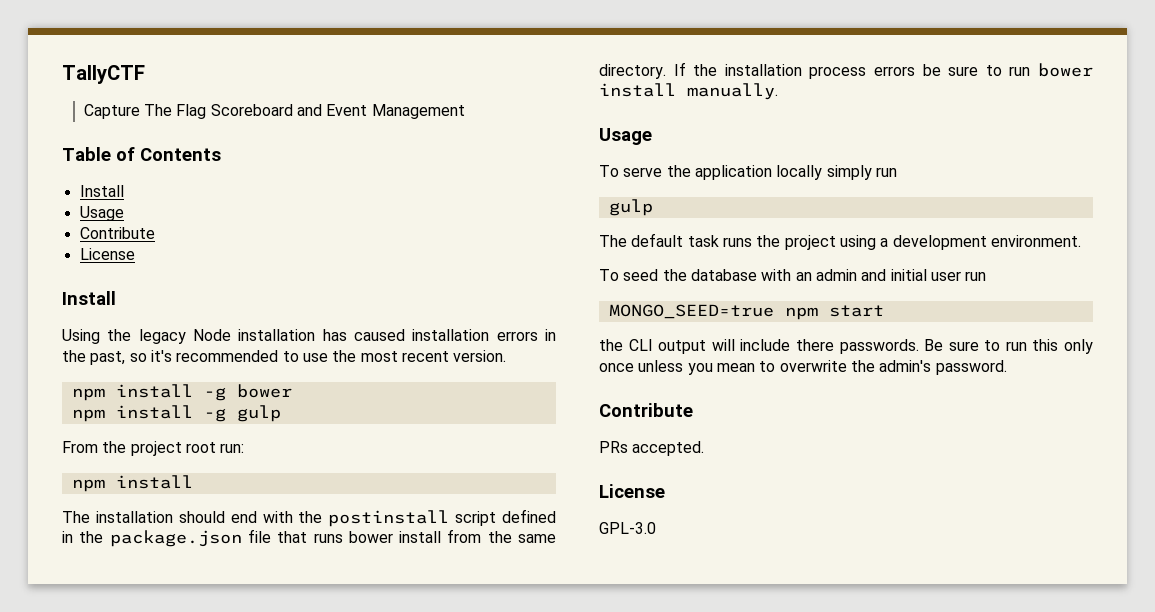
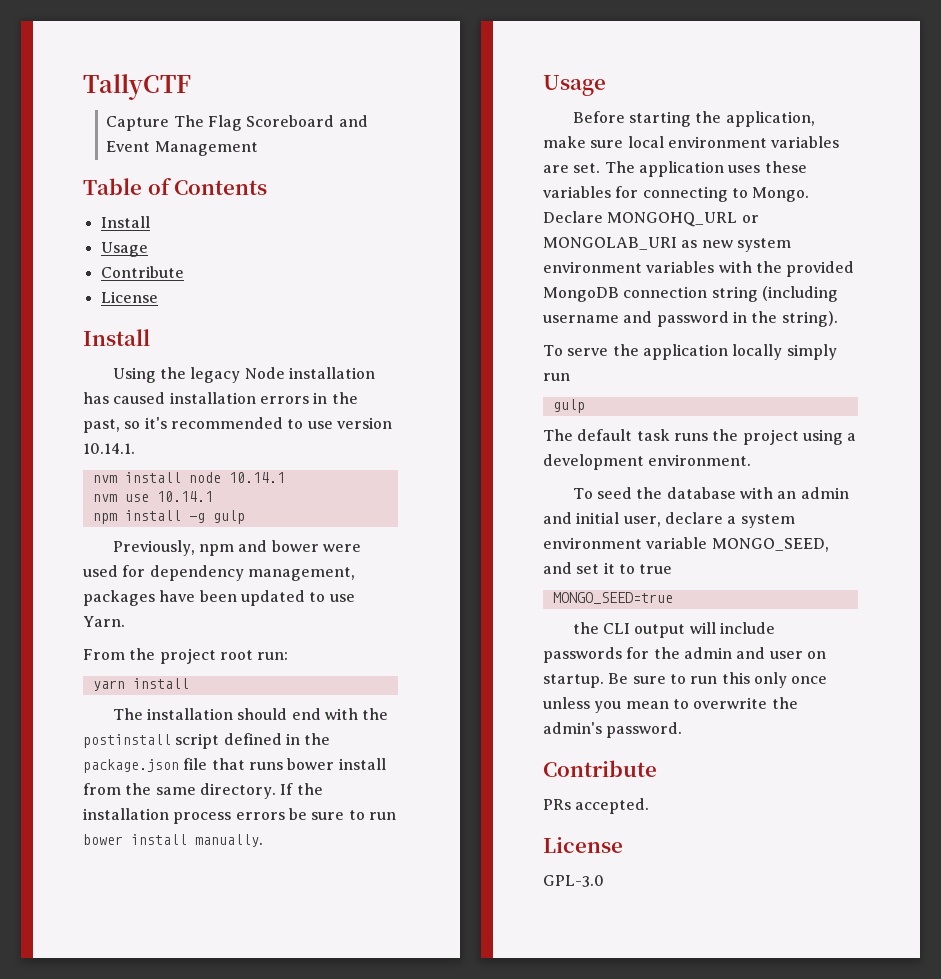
- Using the legacy Node installation has caused installation errors in the past, so it's recommended to use the most recent version.
- npm install -g bower
+ Using the legacy Node installation has caused installation errors in the past, so it's recommended to use version 10.14.1.
+ nvm install node 10.14.1
+ nvm use 10.14.1
  npm install -g gulp
+ Previously, npm and bower were used for dependency management, packages have been updated to use Yarn.
  From the project root run:
- npm install
+ yarn install
+ Before starting the application, make sure local environment variables are set. The application uses these variables for connecting to Mongo. Declare MONGOHQ_URL or MONGOLAB_URI as new system environment variables with the provided MongoDB connection string (including username and password in the string).
- To seed the database with an admin and initial user run
+ To seed the database with an admin and initial user, declare a system environment variable MONGO_SEED, and set it to true
- MONGO_SEED=true npm start
+ MONGO_SEED=true
- the CLI output will include there passwords.
+ the CLI output will include passwords for the admin and user on startup.

